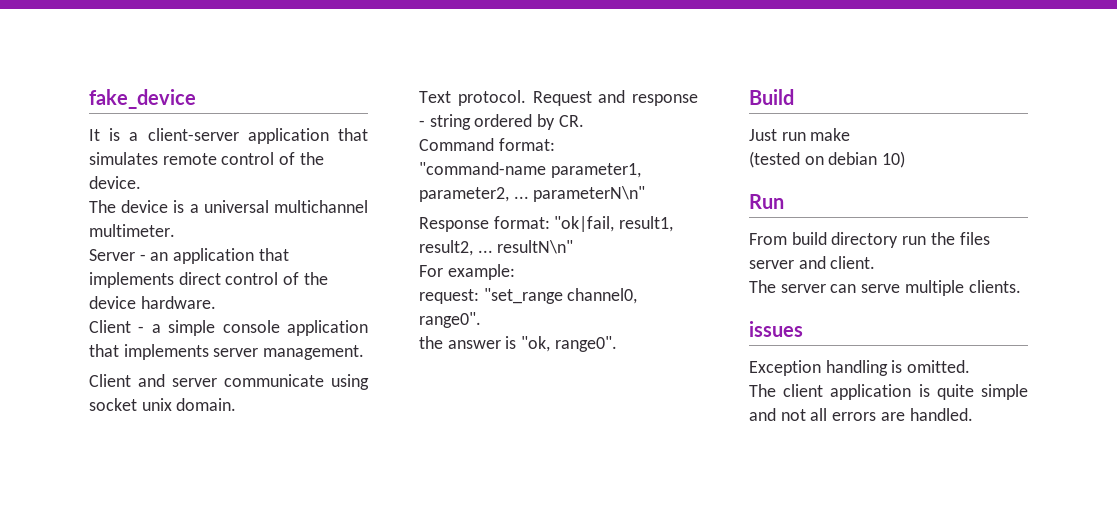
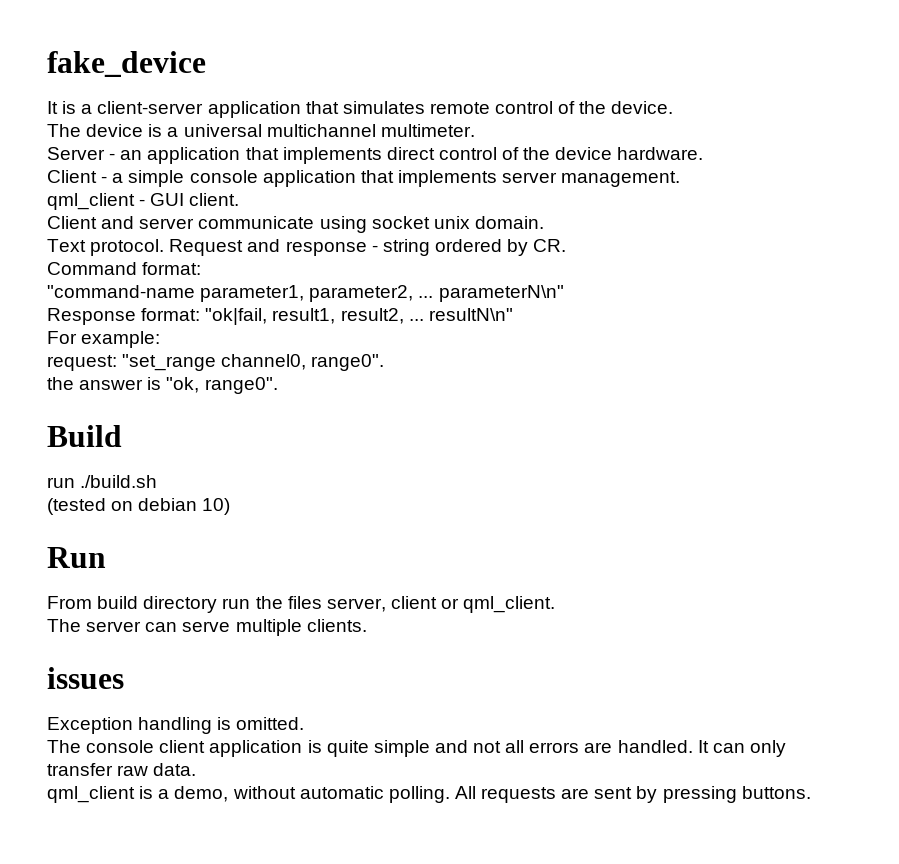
+ qml_client - GUI client.
- Just run make
+ run ./build.sh
- From build directory run the files server and client.
+ From build directory run the files server, client or qml_client.
- The client application is quite simple and not all errors are handled.
+ The console client application is quite simple and not all errors are handled.
+ It can only transfer raw data.
+ qml_client is a demo, without automatic polling. All requests are sent by pressing buttons.

